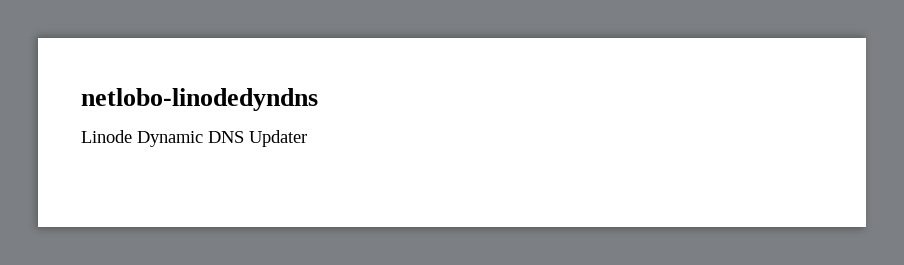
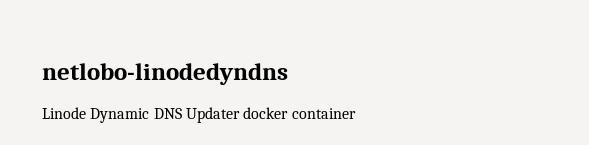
- Linode Dynamic DNS Updater
+ Linode Dynamic DNS Updater docker container

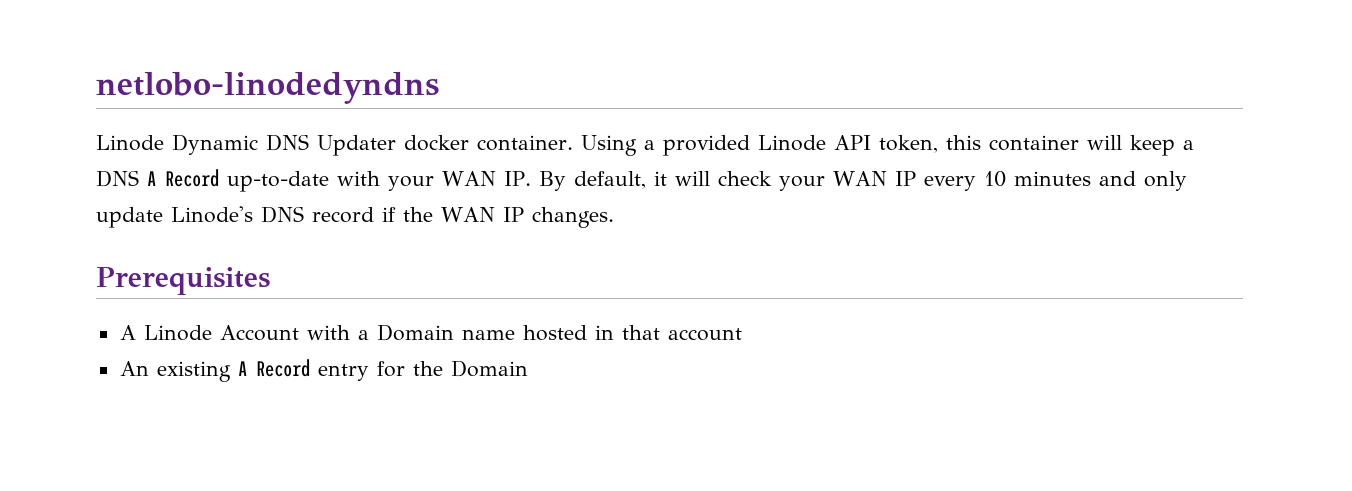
- Linode Dynamic DNS Updater docker container
+ Linode Dynamic DNS Updater docker container. Using a provided Linode API token, this container will keep a DNS A Record up-to-date with your WAN IP. By default, it will check your WAN IP every 10 minutes and only update Linode's DNS record if the WAN IP changes.
+ Prerequisites
+ A Linode Account with a Domain name hosted in that account
+ An existing A Record entry for the Domain

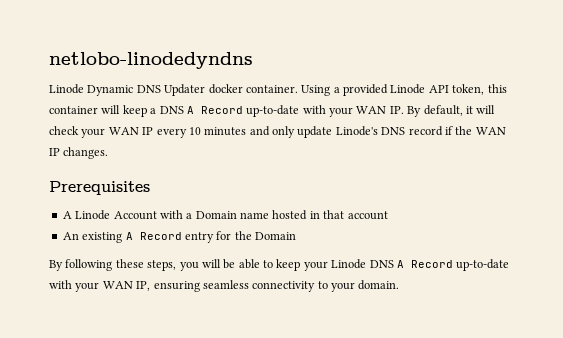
+ By following these steps, you will be able to keep your Linode DNS A Record up-to-date with your WAN IP, ensuring seamless connectivity to your domain.

